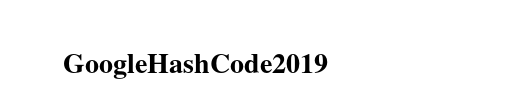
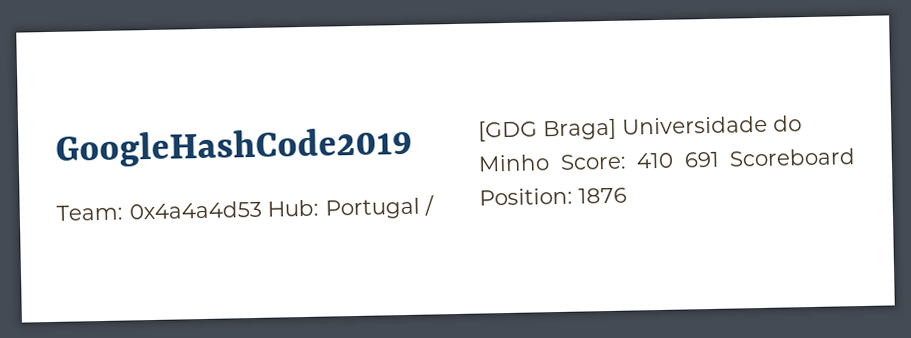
+ Team: 0x4a4a4d53 Hub: Portugal / [GDG Braga] Universidade do Minho Score: 410 691 Scoreboard Position: 1876

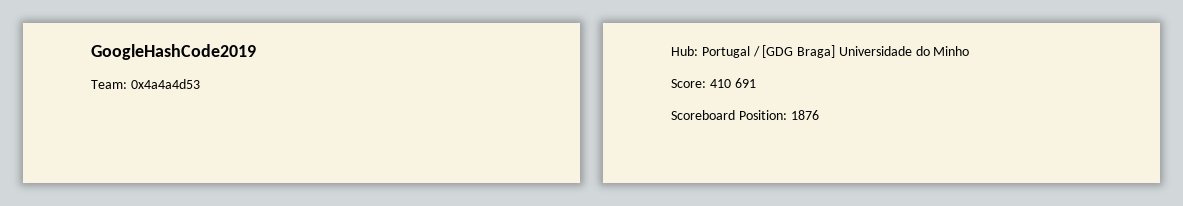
- Team: 0x4a4a4d53 Hub: Portugal / [GDG Braga] Universidade do Minho Score: 410 691 Scoreboard Position: 1876
+ Team: 0x4a4a4d53
+ Hub: Portugal / [GDG Braga] Universidade do Minho
+ Score: 410 691
+ Scoreboard Position: 1876

